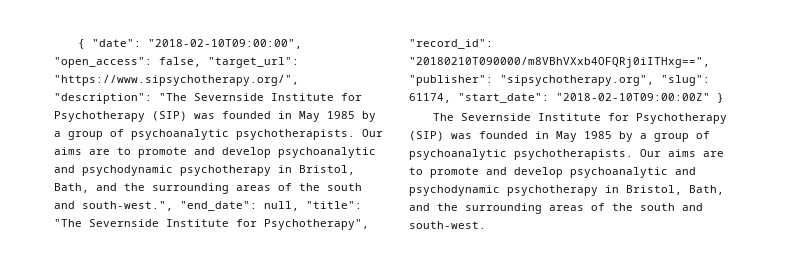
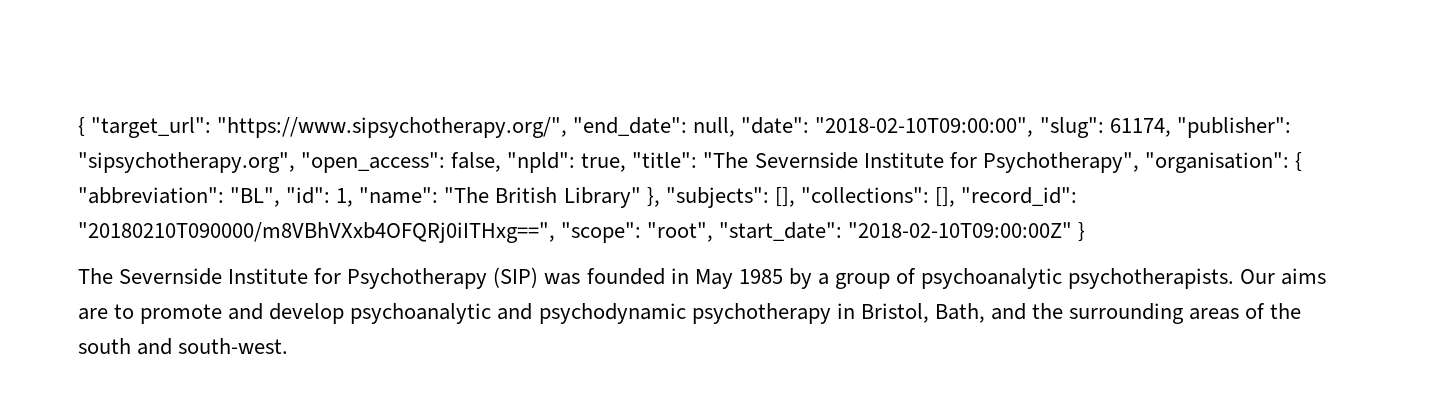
- { "date": "2018-02-10T09:00:00", "open_access": false, "target_url": "https://www.sipsychotherapy.org/", "description": "The Severnside Institute for Psychotherapy (SIP) was founded in May 1985 by a group of psychoanalytic psychotherapists. Our aims are to promote and develop psychoanalytic and psychodynamic psychotherapy in Bristol, Bath, and the surrounding areas of the south and south-west.", "end_date": null, "title": "The Severnside Institute for Psychotherapy", "record_id": "20180210T090000/m8VBhVXxb4OFQRj0iITHxg==", "publisher": "sipsychotherapy.org", "slug": 61174, "start_date": "2018-02-10T09:00:00Z" }
+ { "target_url": "https://www.sipsychotherapy.org/", "end_date": null, "date": "2018-02-10T09:00:00", "slug": 61174, "publisher": "sipsychotherapy.org", "open_access": false, "npld": true, "title": "The Severnside Institute for Psychotherapy", "organisation": { "abbreviation": "BL", "id": 1, "name": "The British Library" }, "subjects": [], "collections": [], "record_id": "20180210T090000/m8VBhVXxb4OFQRj0iITHxg==", "scope": "root", "start_date": "2018-02-10T09:00:00Z" }

